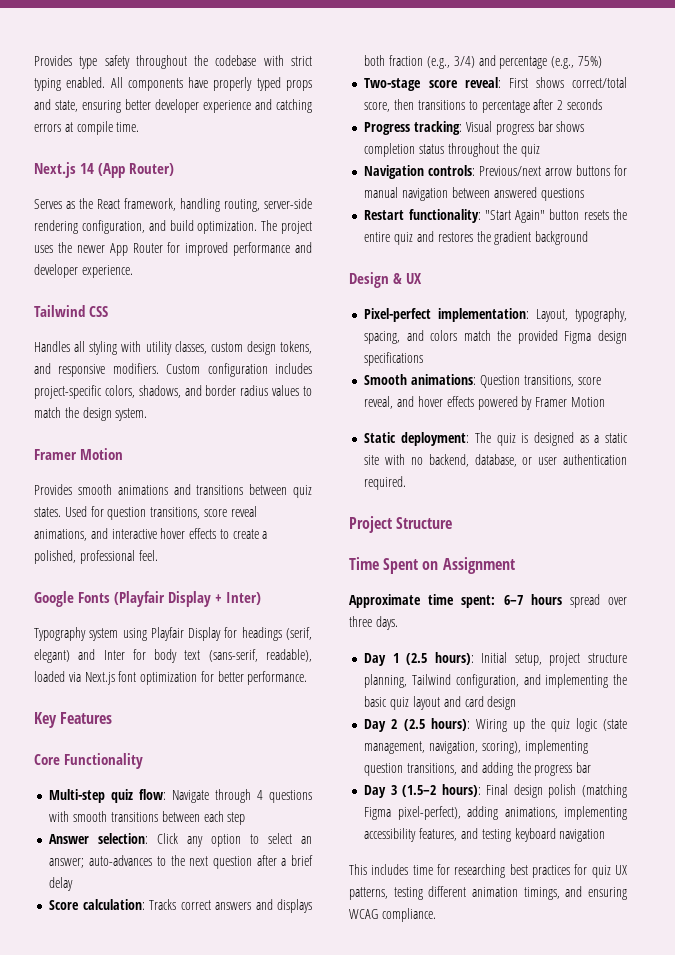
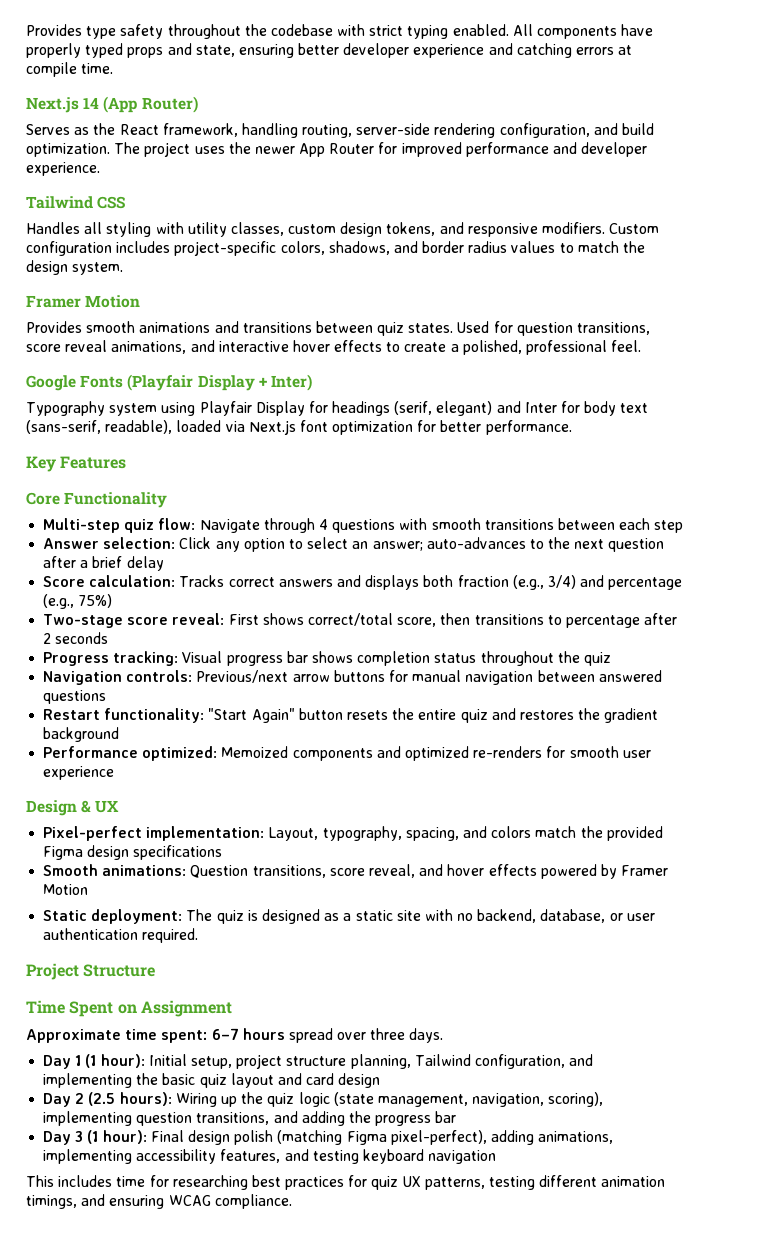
+ Performance optimized: Memoized components and optimized re-renders for smooth user experience
- Day 1 (2.5 hours): Initial setup, project structure planning, Tailwind configuration, and implementing the basic quiz layout and card design
+ Day 1 (1 hour): Initial setup, project structure planning, Tailwind configuration, and implementing the basic quiz layout and card design
- Day 3 (1.5–2 hours): Final design polish (matching Figma pixel-perfect), adding animations, implementing accessibility features, and testing keyboard navigation
+ Day 3 (1 hour): Final design polish (matching Figma pixel-perfect), adding animations, implementing accessibility features, and testing keyboard navigation

